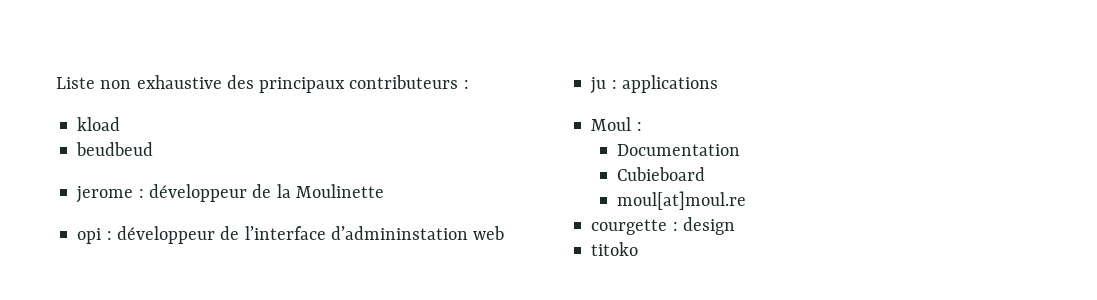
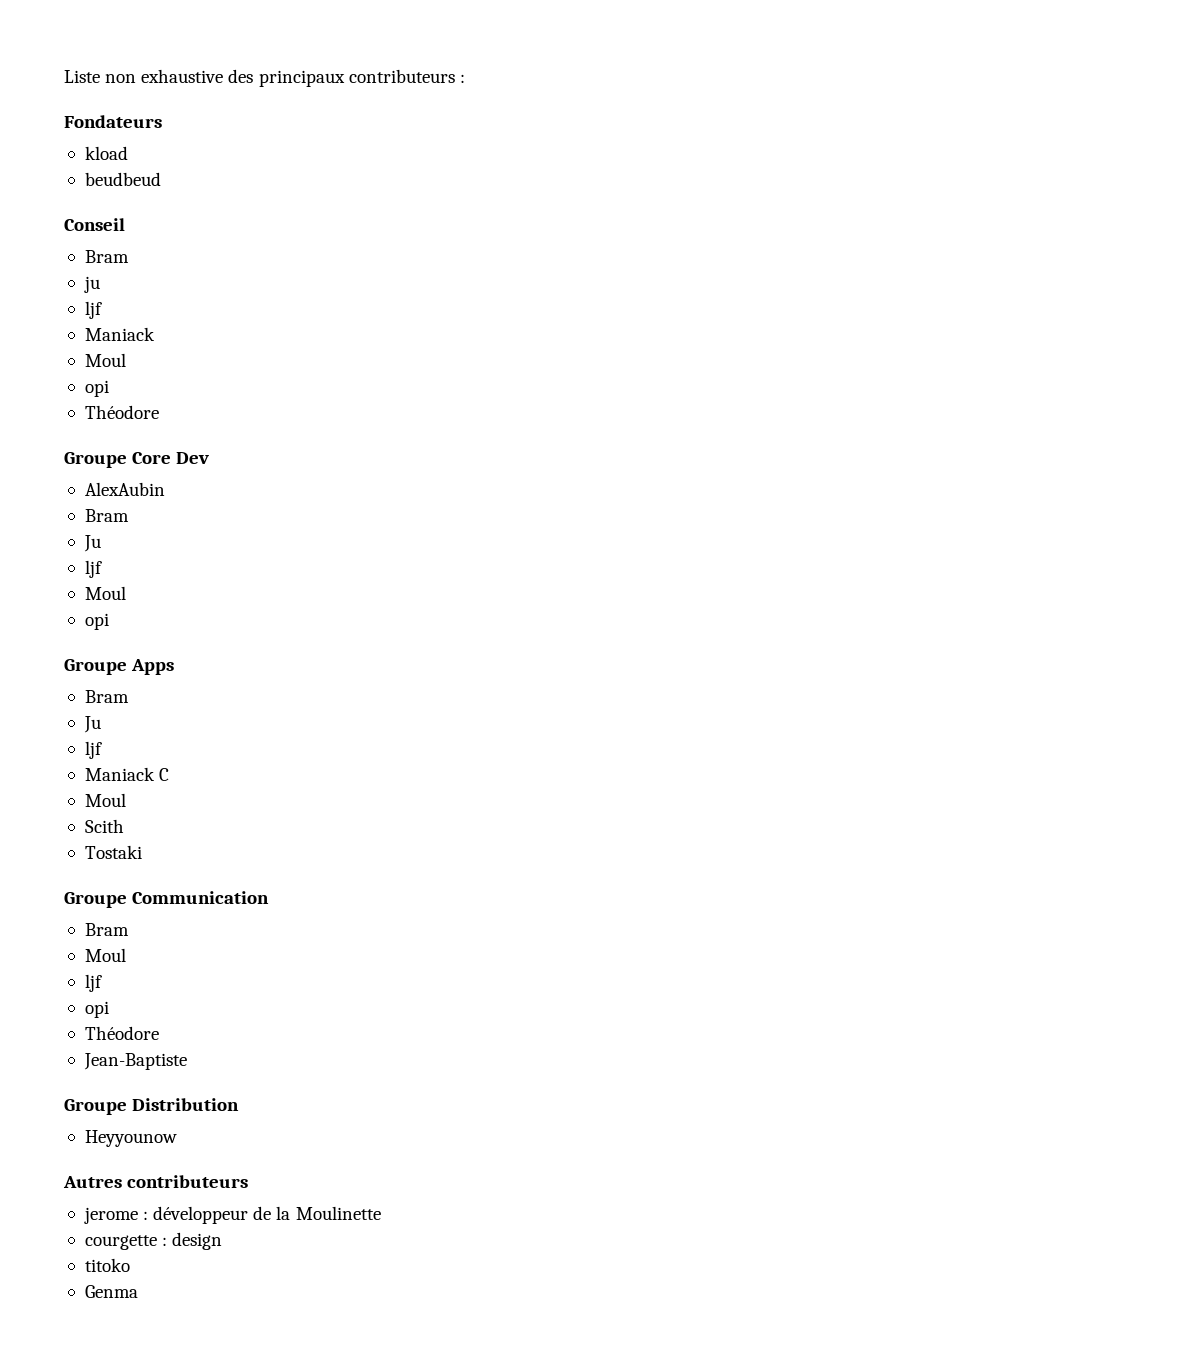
+ Fondateurs
+ Conseil
+ Bram
+ ju
+ ljf
+ Maniack
+ Moul
+ opi
+ Théodore
+ Groupe Core Dev
+ AlexAubin
+ Bram
+ Ju
+ ljf
+ Moul
+ opi
+ Groupe Apps
+ Bram
+ Ju
+ ljf
+ Maniack C
+ Moul
+ Scith
+ Tostaki
+ Groupe Communication
+ Bram
+ Moul
+ ljf
+ opi
+ Théodore
+ Jean-Baptiste
+ Groupe Distribution
+ Heyyounow
+ Autres contributeurs
- opi : développeur de l’interface d’admininstation web
- ju : applications
- Moul :
- Documentation
- Cubieboard
- moul[at]moul.re
+ Genma

